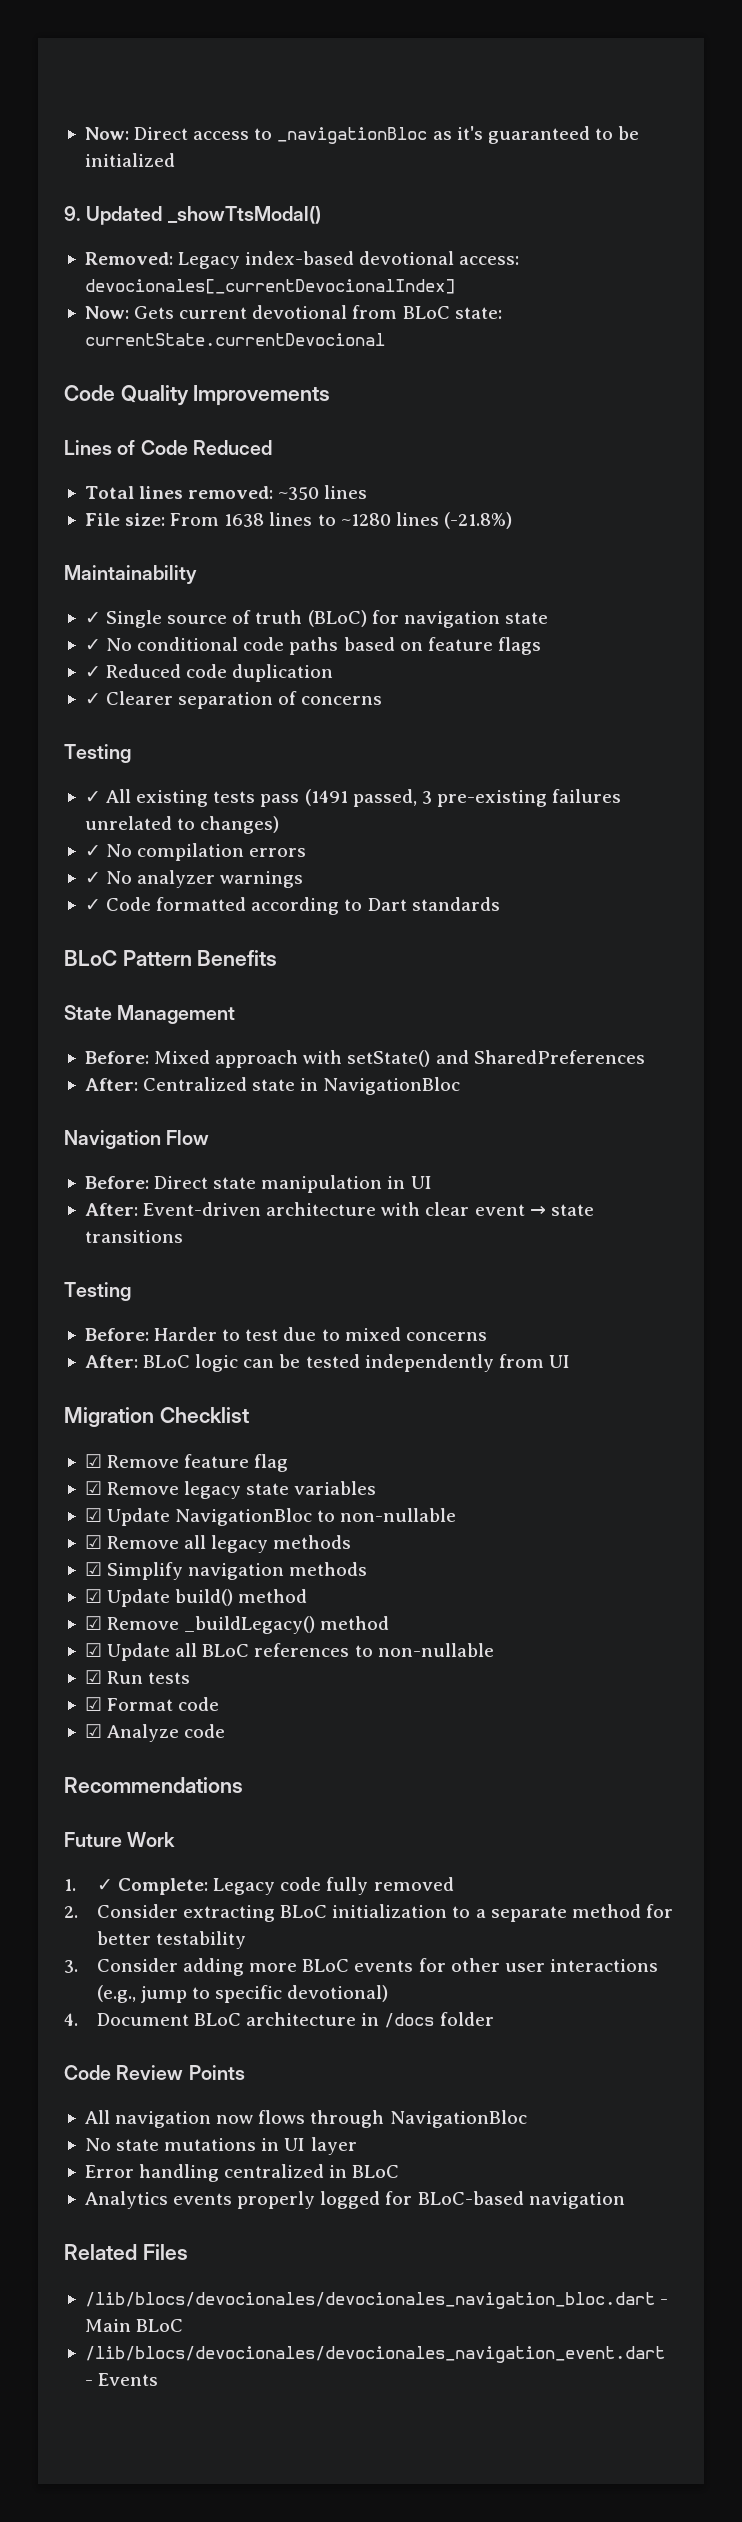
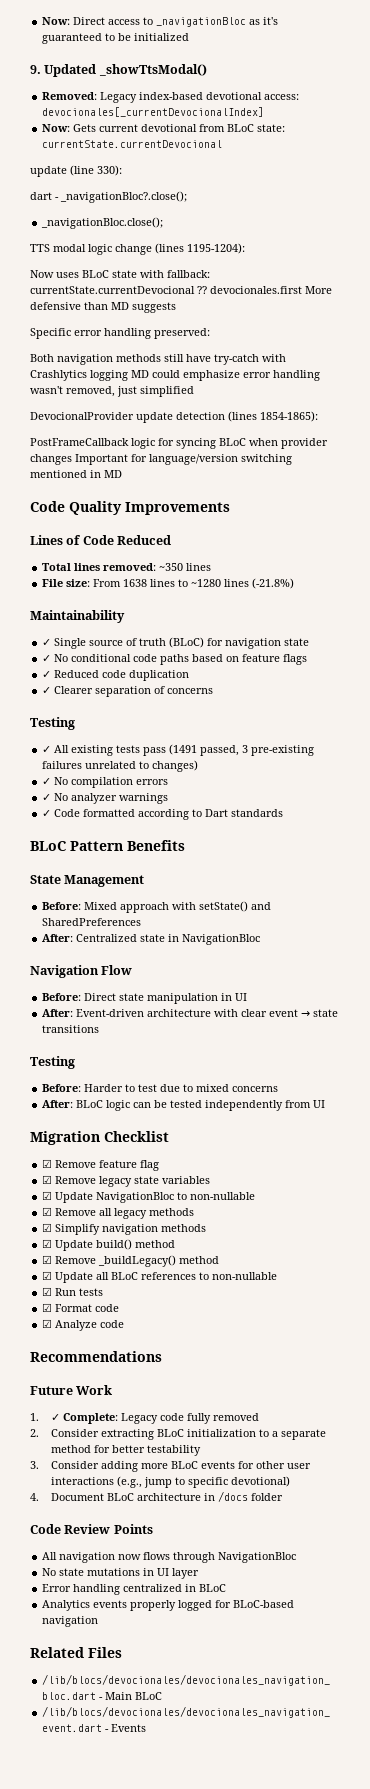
+ update (line 330):
+ dart - _navigationBloc?.close();
+ _navigationBloc.close();
+ TTS modal logic change (lines 1195-1204):
+ Now uses BLoC state with fallback: currentState.currentDevocional ?? devocionales.first More defensive than MD suggests
+ Specific error handling preserved:
+ Both navigation methods still have try-catch with Crashlytics logging MD could emphasize error handling wasn't removed, just simplified
+ DevocionalProvider update detection (lines 1854-1865):
+ PostFrameCallback logic for syncing BLoC when provider changes Important for language/version switching mentioned in MD

